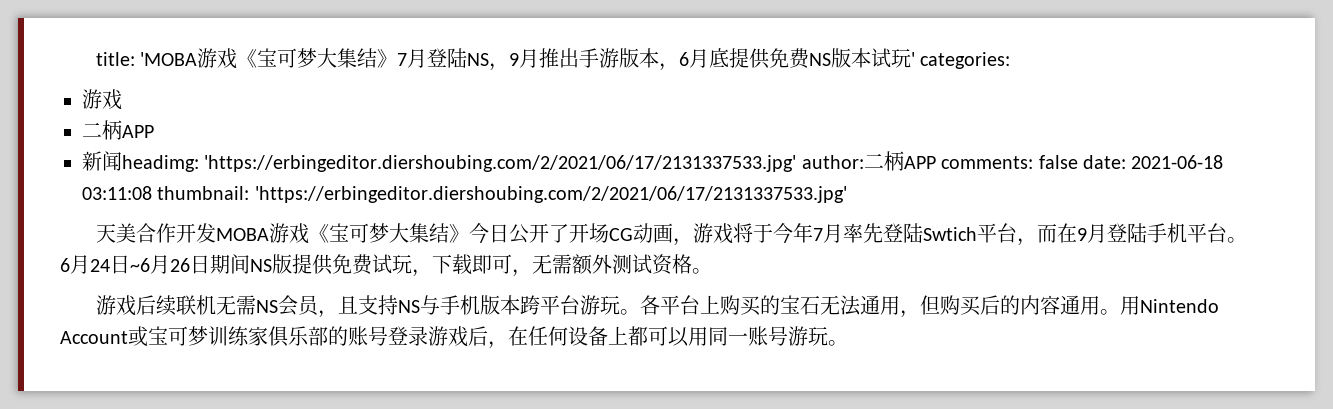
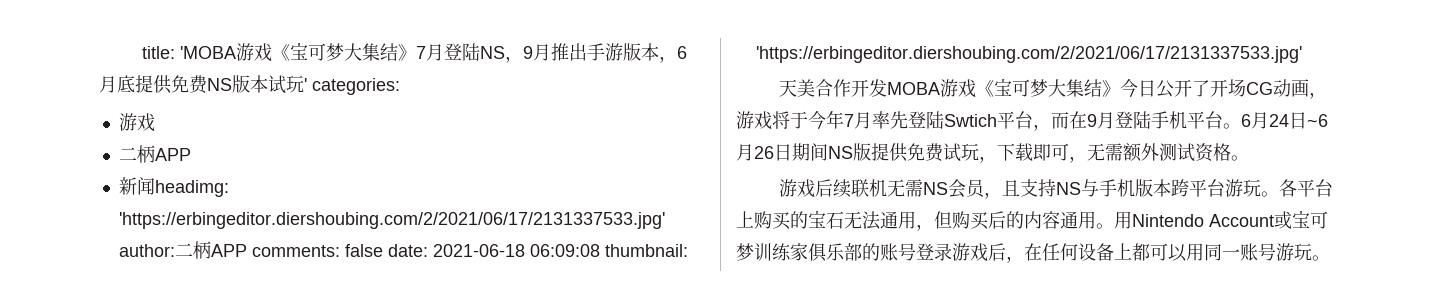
- 新闻headimg: 'https://erbingeditor.diershoubing.com/2/2021/06/17/2131337533.jpg' author:二柄APP comments: false date: 2021-06-18 03:11:08 thumbnail: 'https://erbingeditor.diershoubing.com/2/2021/06/17/2131337533.jpg'
+ 新闻headimg: 'https://erbingeditor.diershoubing.com/2/2021/06/17/2131337533.jpg' author:二柄APP comments: false date: 2021-06-18 06:09:08 thumbnail: 'https://erbingeditor.diershoubing.com/2/2021/06/17/2131337533.jpg'

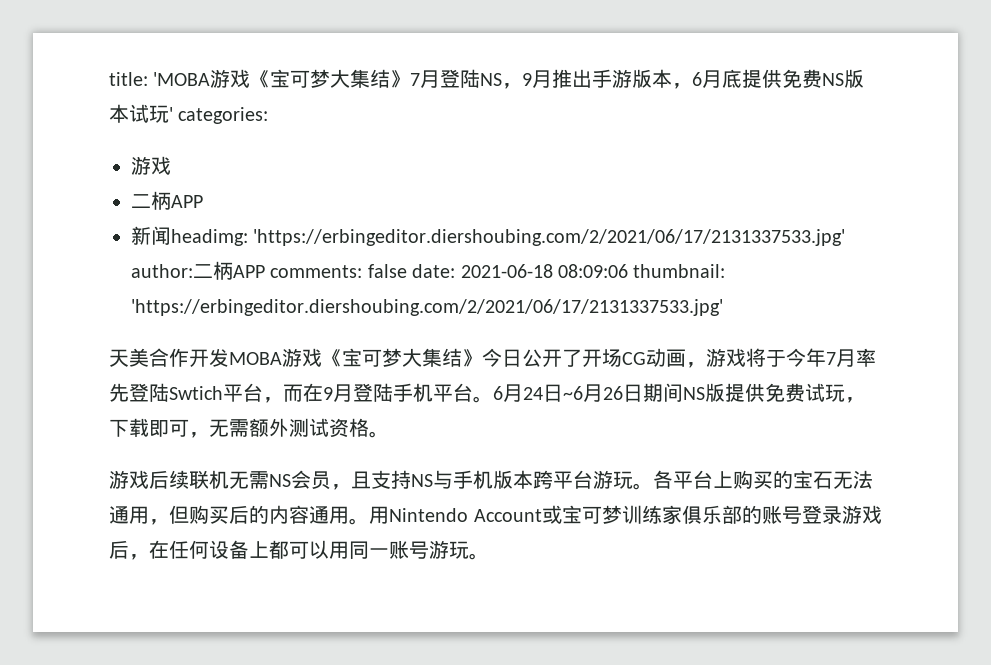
- 新闻headimg: 'https://erbingeditor.diershoubing.com/2/2021/06/17/2131337533.jpg' author:二柄APP comments: false date: 2021-06-18 06:09:08 thumbnail: 'https://erbingeditor.diershoubing.com/2/2021/06/17/2131337533.jpg'
+ 新闻headimg: 'https://erbingeditor.diershoubing.com/2/2021/06/17/2131337533.jpg' author:二柄APP comments: false date: 2021-06-18 08:09:06 thumbnail: 'https://erbingeditor.diershoubing.com/2/2021/06/17/2131337533.jpg'

